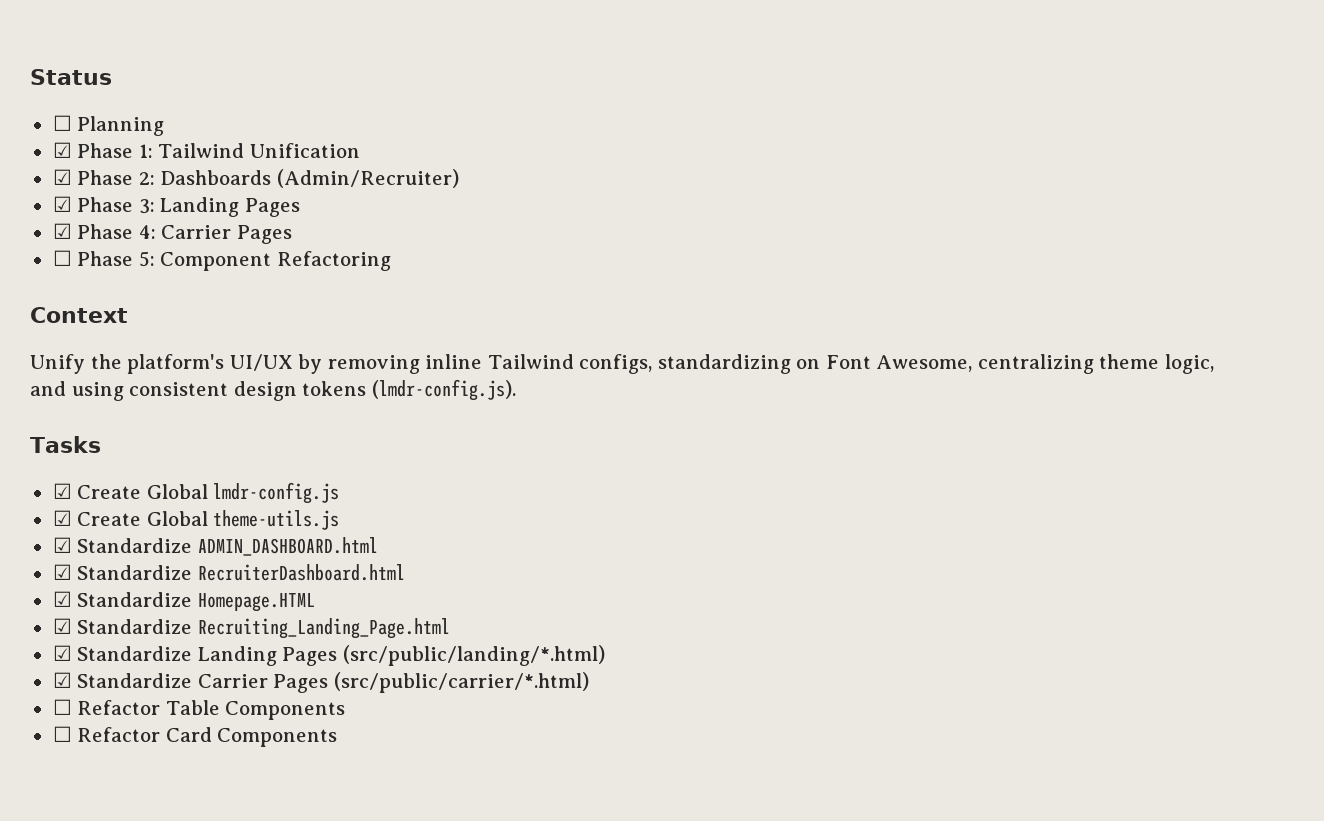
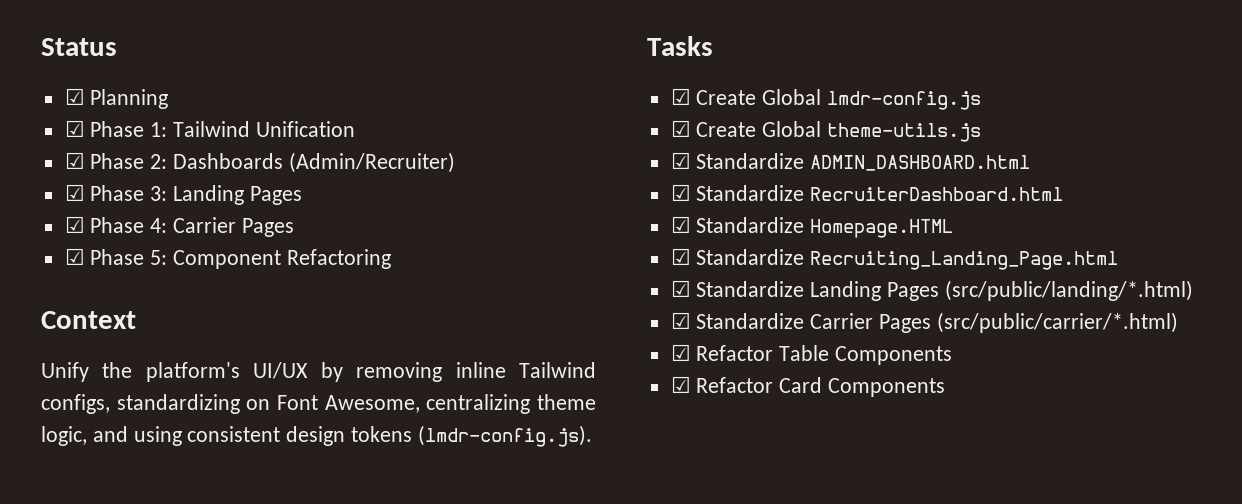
- ☐ Planning
+ ☑ Planning
- ☐ Phase 5: Component Refactoring
+ ☑ Phase 5: Component Refactoring
- ☐ Refactor Table Components
+ ☑ Refactor Table Components
- ☐ Refactor Card Components
+ ☑ Refactor Card Components

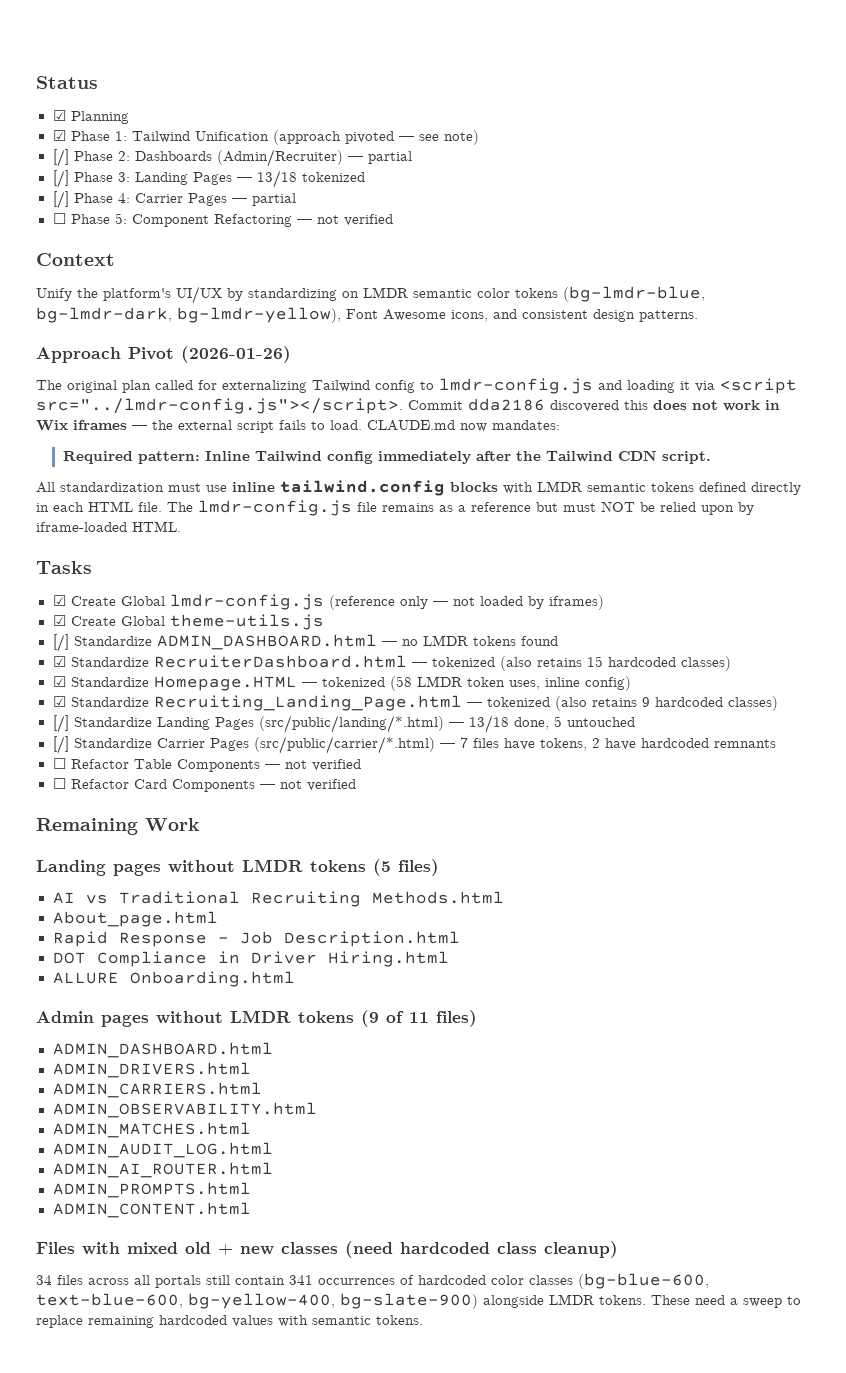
- ☑ Phase 1: Tailwind Unification
- ☑ Phase 2: Dashboards (Admin/Recruiter)
- ☑ Phase 3: Landing Pages
- ☑ Phase 4: Carrier Pages
- ☑ Phase 5: Component Refactoring
+ ☑ Phase 1: Tailwind Unification (approach pivoted — see note)
+ [/] Phase 2: Dashboards (Admin/Recruiter) — partial
+ [/] Phase 3: Landing Pages — 13/18 tokenized
+ [/] Phase 4: Carrier Pages — partial
+ ☐ Phase 5: Component Refactoring — not verified
- Unify the platform's UI/UX by removing inline Tailwind configs, standardizing on Font Awesome, centralizing theme logic, and using consistent design tokens (lmdr-config.js).
+ Unify the platform's UI/UX by standardizing on LMDR semantic color tokens (bg-lmdr-blue, bg-lmdr-dark, bg-lmdr-yellow), Font Awesome icons, and consistent design patterns.
+ Approach Pivot (2026-01-26)
+ The original plan called for externalizing Tailwind config to lmdr-config.js and loading it via <script src="../lmdr-config.js"></script>. Commit dda2186 discovered this does not work in Wix iframes — the external script fails to load. CLAUDE.md now mandates:
+ Required pattern: Inline Tailwind config immediately after the Tailwind CDN script.
+ All standardization must use inline tailwind.config blocks with LMDR semantic tokens defined directly in each HTML file. The lmdr-config.js file remains as a reference but must NOT be relied upon by iframe-loaded HTML.
- ☑ Create Global lmdr-config.js
+ ☑ Create Global lmdr-config.js (reference only — not loaded by iframes)
- ☑ Standardize ADMIN_DASHBOARD.html
- ☑ Standardize RecruiterDashboard.html
- ☑ Standardize Homepage.HTML
- ☑ Standardize Recruiting_Landing_Page.html
- ☑ Standardize Landing Pages (src/public/landing/*.html)
- ☑ Standardize Carrier Pages (src/public/carrier/*.html)
- ☑ Refactor Table Components
- ☑ Refactor Card Components
+ [/] Standardize ADMIN_DASHBOARD.html — no LMDR tokens found
+ ☑ Standardize RecruiterDashboard.html — tokenized (also retains 15 hardcoded classes)
+ ☑ Standardize Homepage.HTML — tokenized (58 LMDR token uses, inline config)
+ ☑ Standardize Recruiting_Landing_Page.html — tokenized (also retains 9 hardcoded classes)
+ [/] Standardize Landing Pages (src/public/landing/*.html) — 13/18 done, 5 untouched
+ [/] Standardize Carrier Pages (src/public/carrier/*.html) — 7 files have tokens, 2 have hardcoded remnants
+ ☐ Refactor Table Components — not verified
+ ☐ Refactor Card Components — not verified
+ Remaining Work
+ Landing pages without LMDR tokens (5 files)
+ AI vs Traditional Recruiting Methods.html
+ About_page.html
+ Rapid Response - Job Description.html
+ DOT Compliance in Driver Hiring.html
+ ALLURE Onboarding.html
+ Admin pages without LMDR tokens (9 of 11 files)
+ ADMIN_DASHBOARD.html
+ ADMIN_DRIVERS.html
+ ADMIN_CARRIERS.html
+ ADMIN_OBSERVABILITY.html
+ ADMIN_MATCHES.html
+ ADMIN_AUDIT_LOG.html
+ ADMIN_AI_ROUTER.html
+ ADMIN_PROMPTS.html
+ ADMIN_CONTENT.html
+ Files with mixed old + new classes (need hardcoded class cleanup)
+ 34 files across all portals still contain 341 occurrences of hardcoded color classes (bg-blue-600, text-blue-600, bg-yellow-400, bg-slate-900) alongside LMDR tokens. These need a sweep to replace remaining hardcoded values with semantic tokens.

